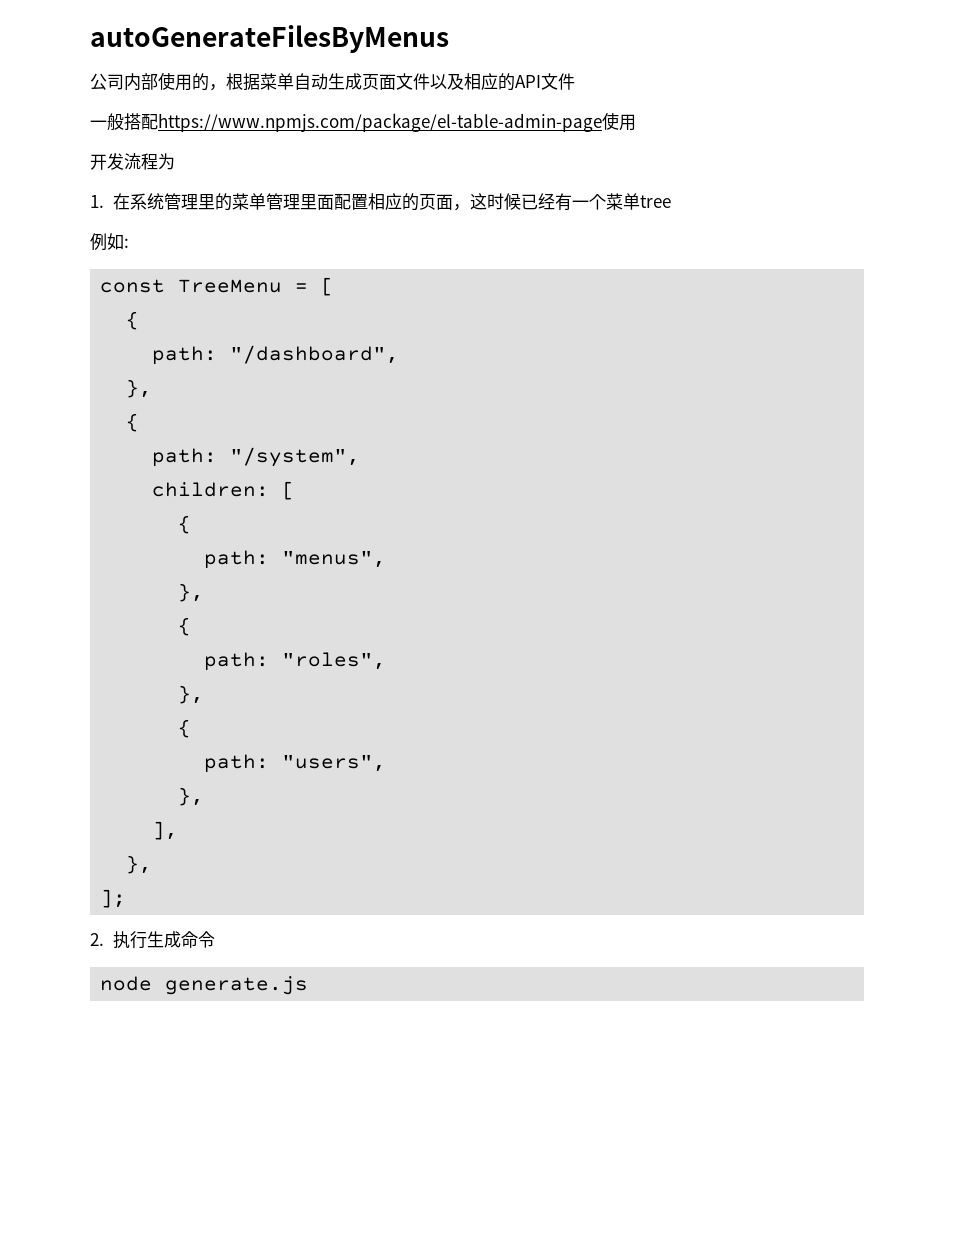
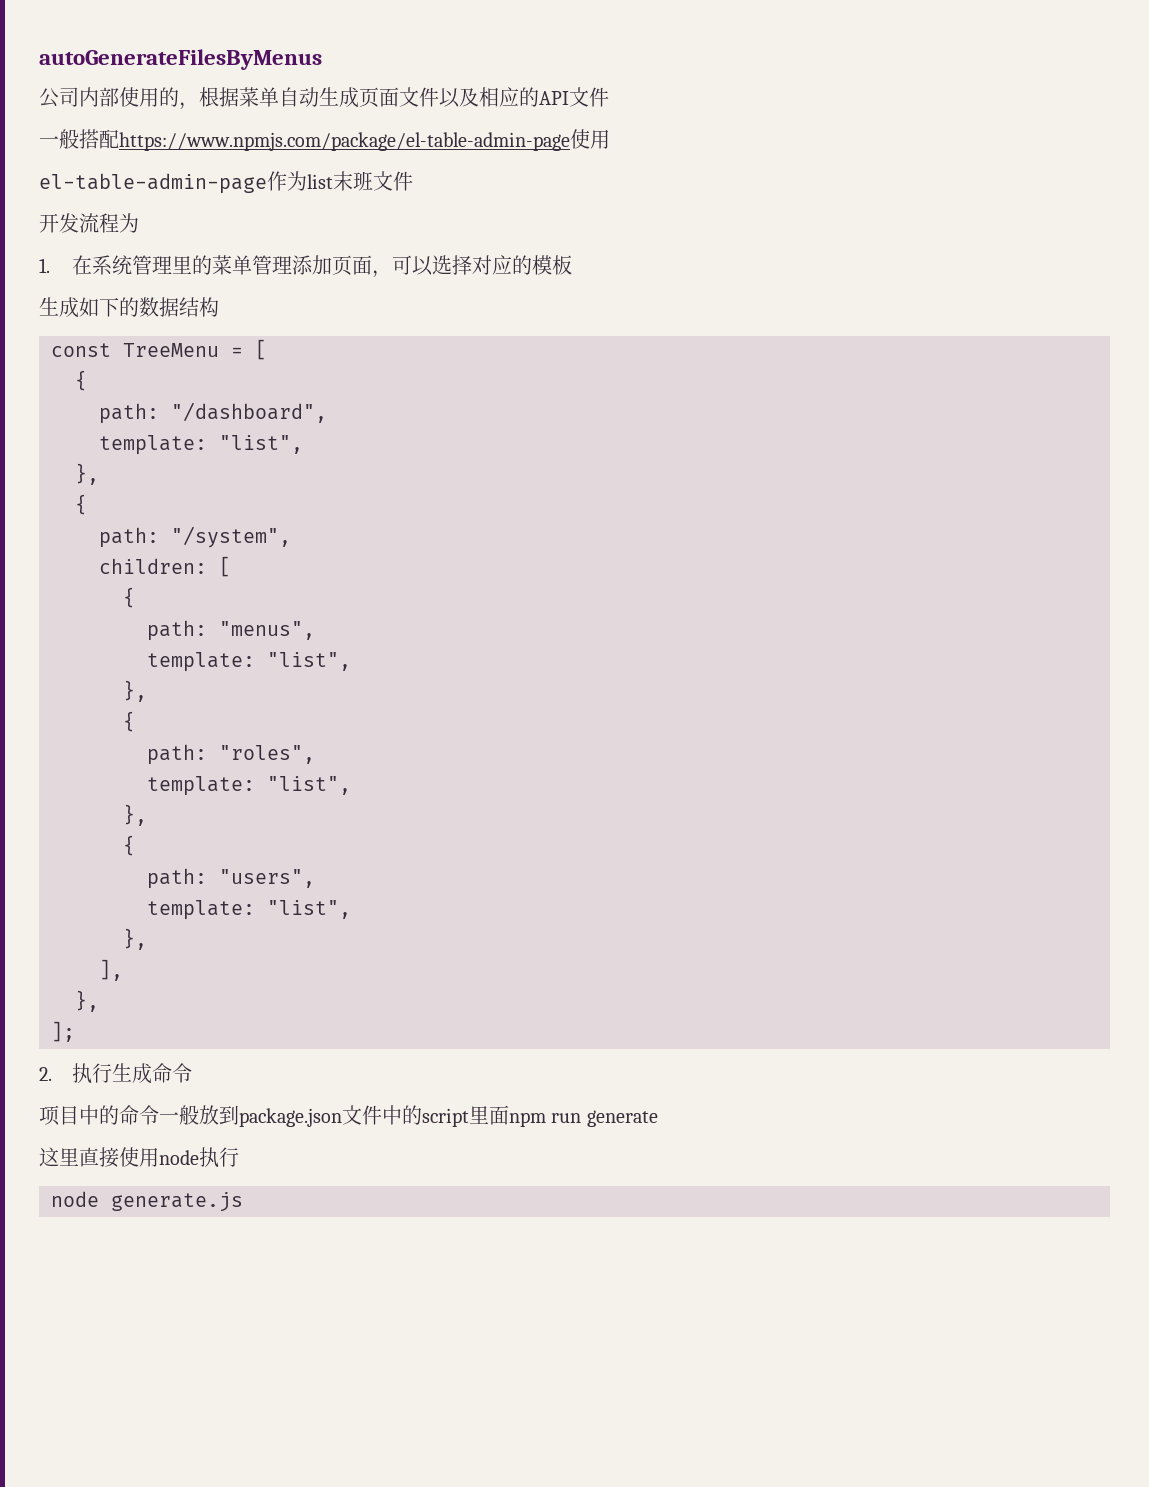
+ el-table-admin-page作为list末班文件
- 1.在系统管理里的菜单管理里面配置相应的页面，这时候已经有一个菜单tree
- 例如:
+ 1.在系统管理里的菜单管理添加页面，可以选择对应的模板
+ 生成如下的数据结构
  path: "/dashboard",
+ template: "list",
  path: "menus",
+ template: "list",
  path: "roles",
+ template: "list",
  path: "users",
+ template: "list",
+ 项目中的命令一般放到package.json文件中的script里面npm run generate
+ 这里直接使用node执行

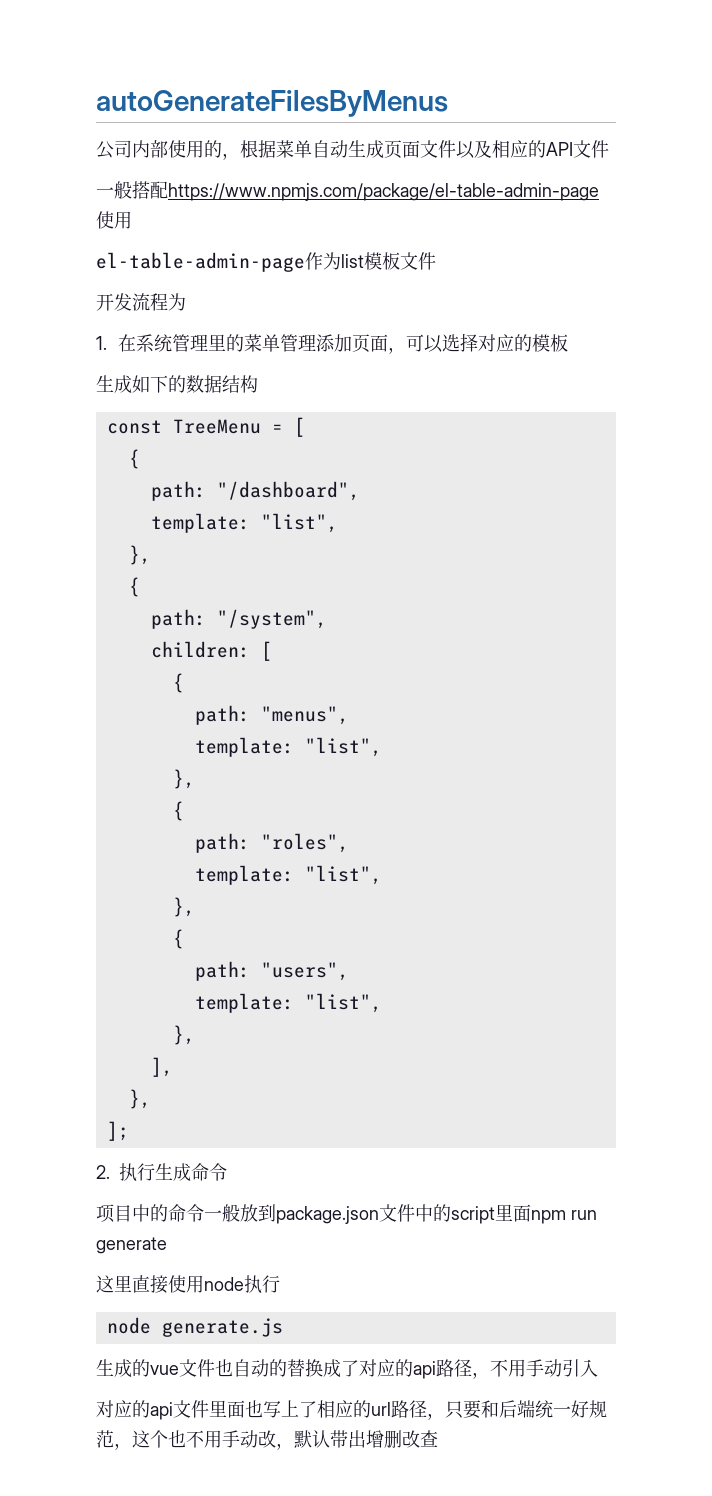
- el-table-admin-page作为list末班文件
+ el-table-admin-page作为list模板文件
+ 生成的vue文件也自动的替换成了对应的api路径，不用手动引入
+ 对应的api文件里面也写上了相应的url路径，只要和后端统一好规范，这个也不用手动改，默认带出增删改查

